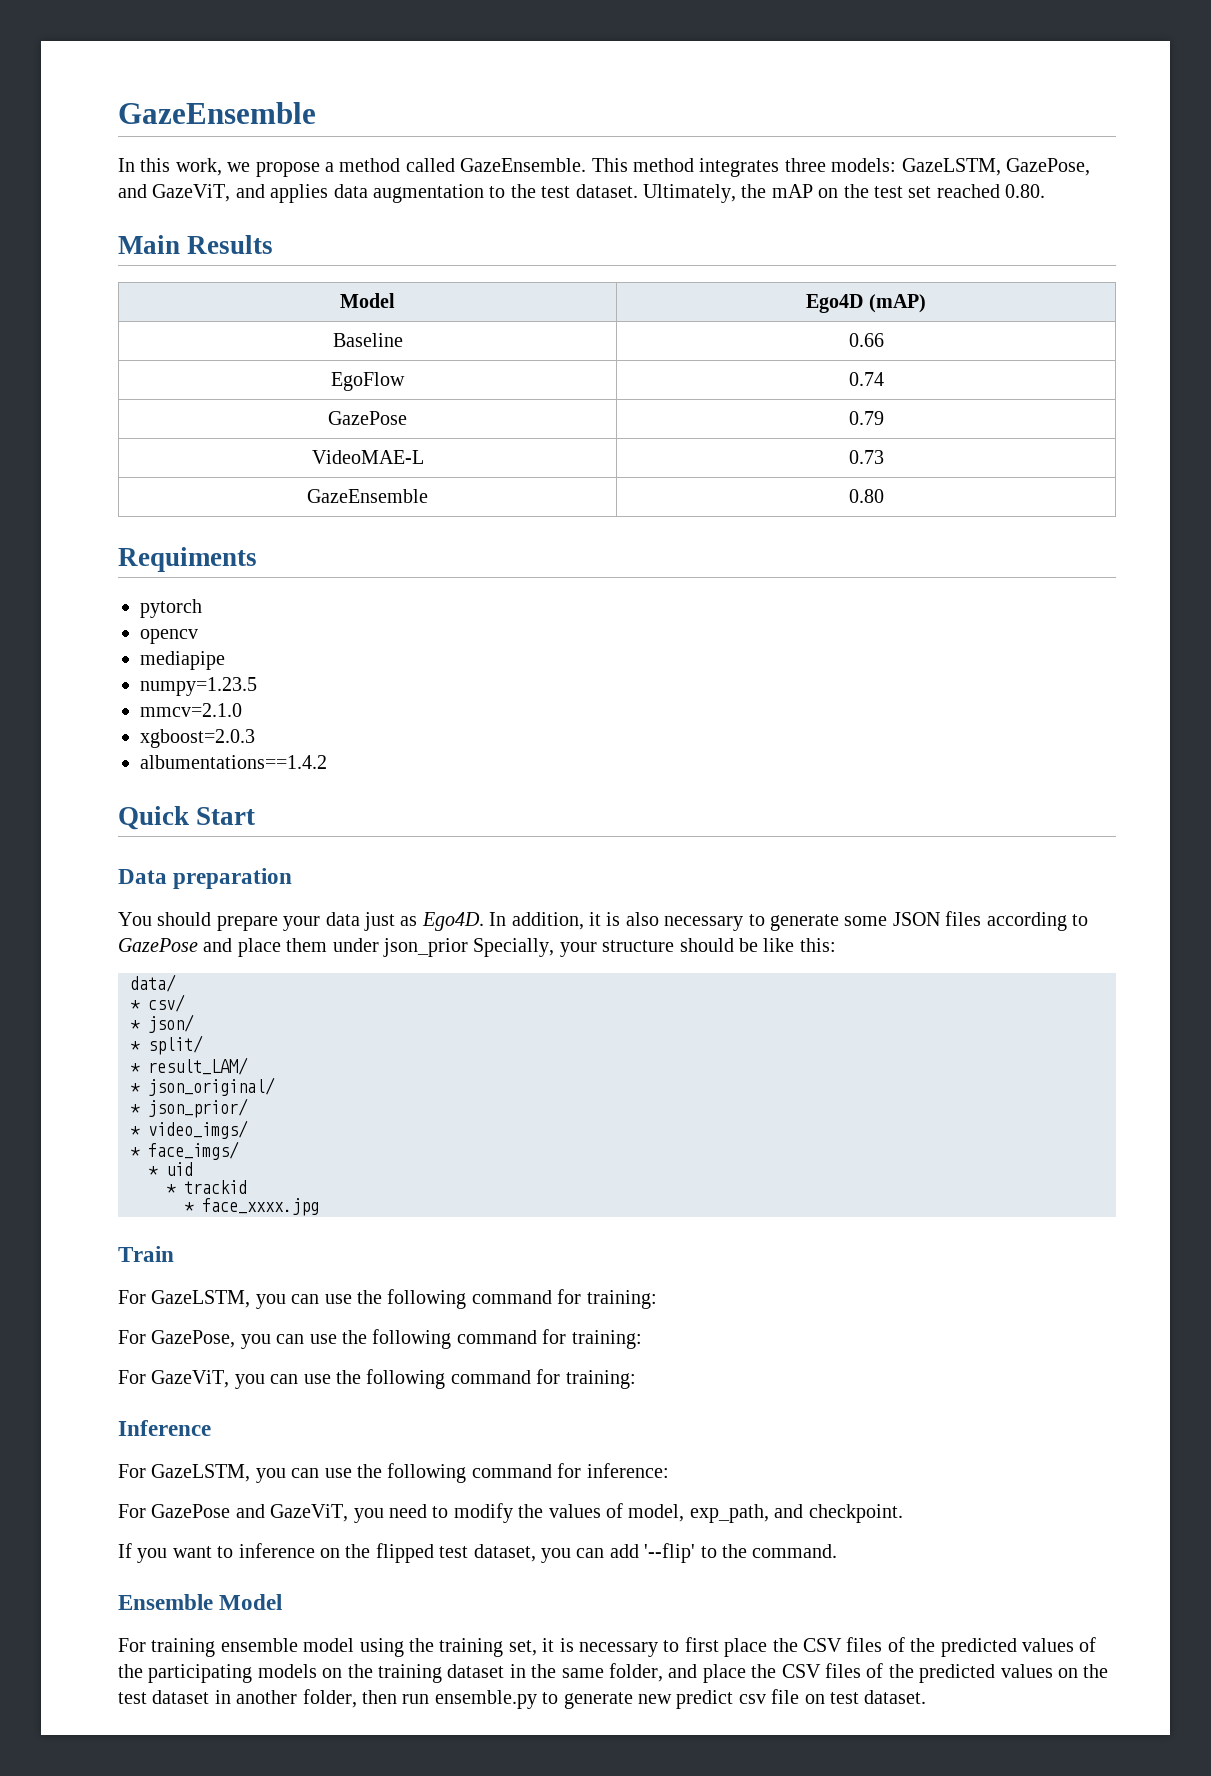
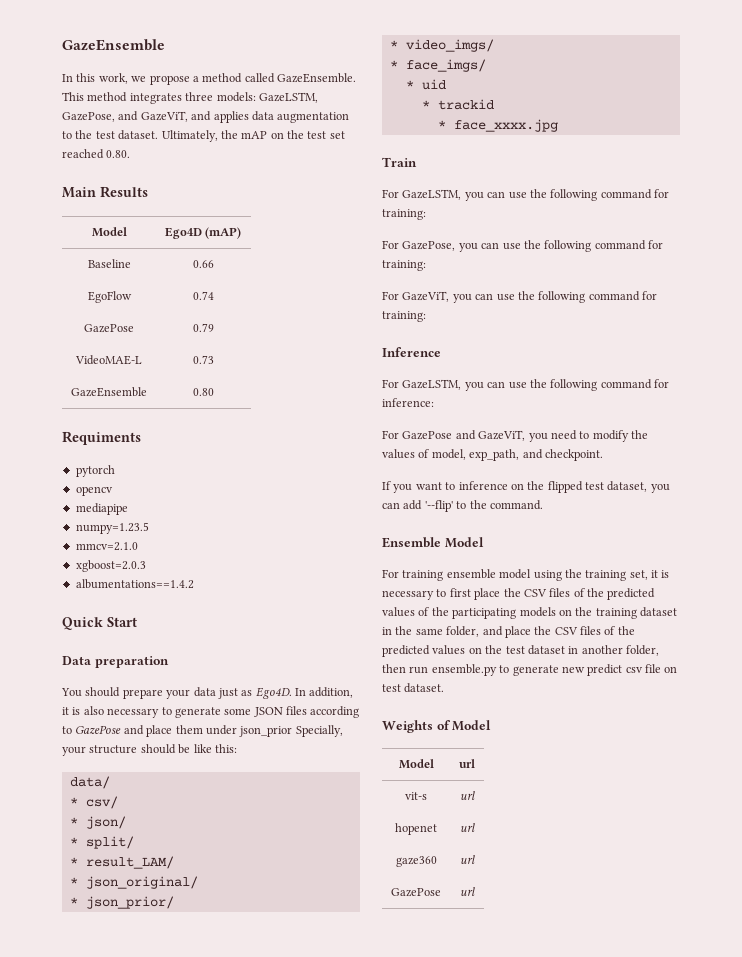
+ Weights of Model
+ Model | url
+ vit-s | url
+ hopenet | url
+ gaze360 | url
+ GazePose | url

